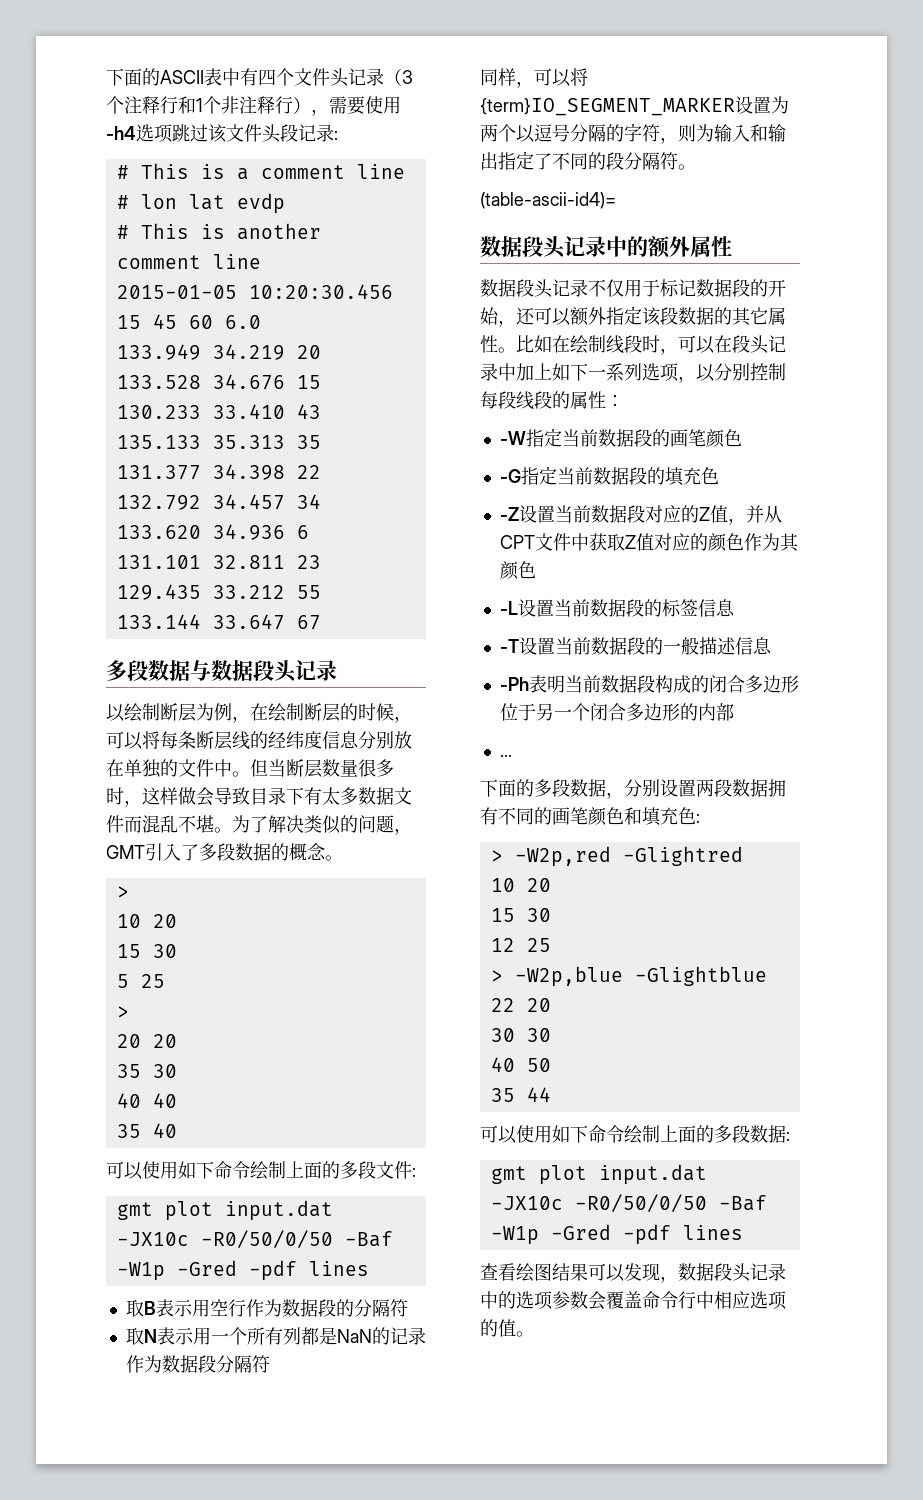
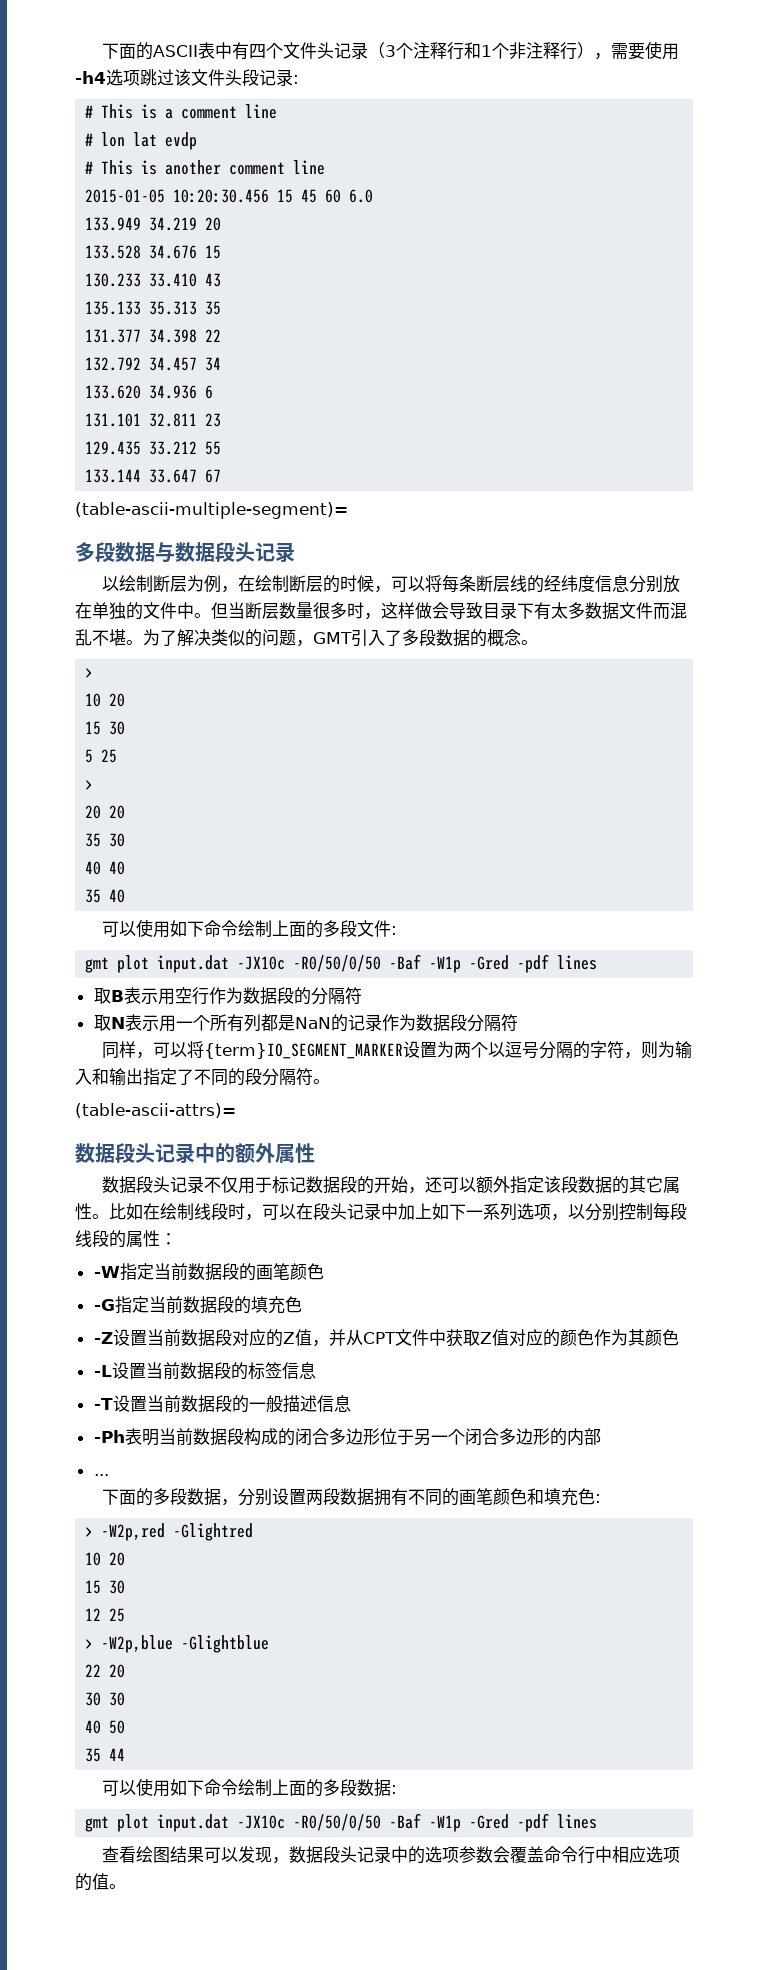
+ (table-ascii-multiple-segment)=
- (table-ascii-id4)=
+ (table-ascii-attrs)=

